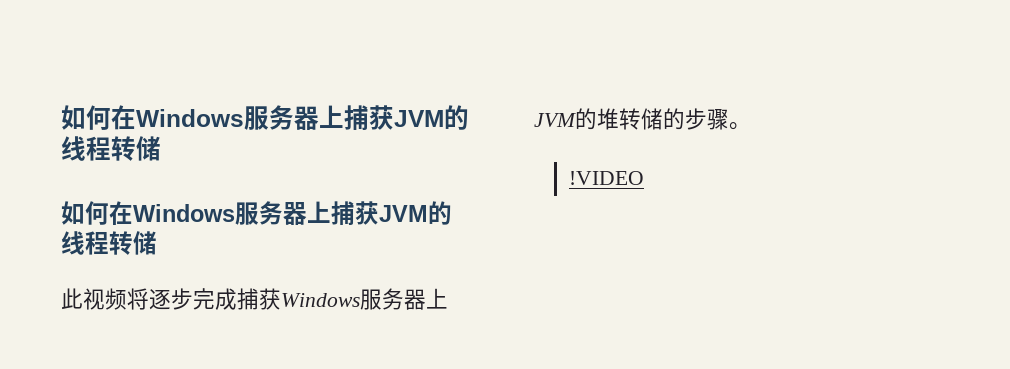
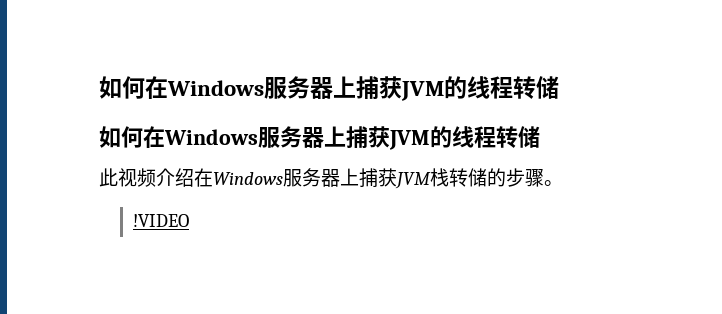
- 此视频将逐步完成捕获Windows服务器上JVM的堆转储的步骤。
+ 此视频介绍在Windows服务器上捕获JVM栈转储的步骤。

